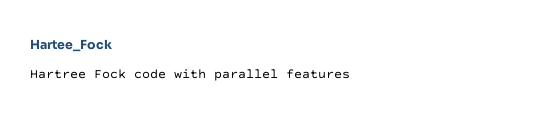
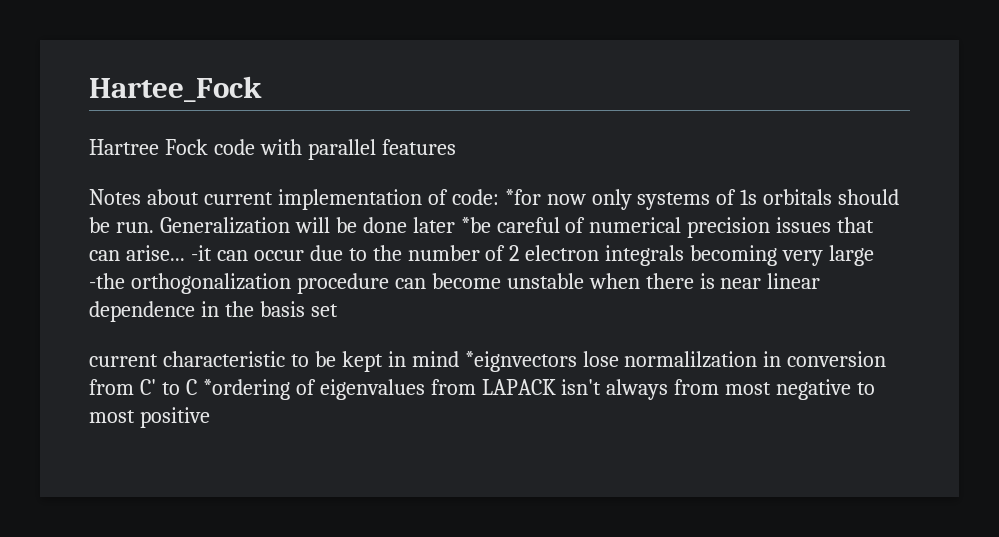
+ Notes about current implementation of code: *for now only systems of 1s orbitals should be run. Generalization will be done later *be careful of numerical precision issues that can arise... -it can occur due to the number of 2 electron integrals becoming very large -the orthogonalization procedure can become unstable when there is near linear dependence in the basis set
+ current characteristic to be kept in mind *eignvectors lose normalilzation in conversion from C' to C *ordering of eigenvalues from LAPACK isn't always from most negative to most positive

